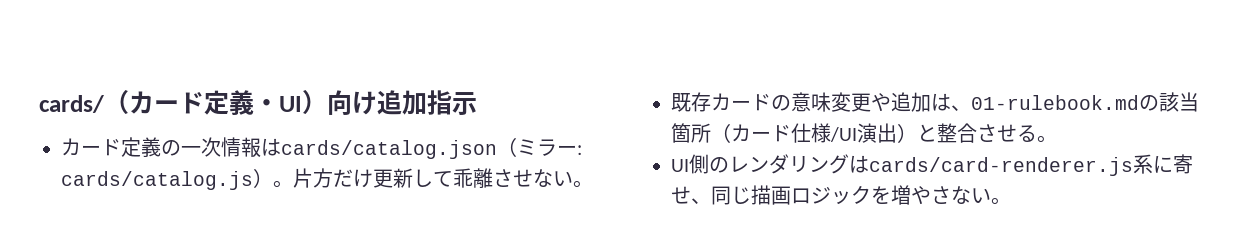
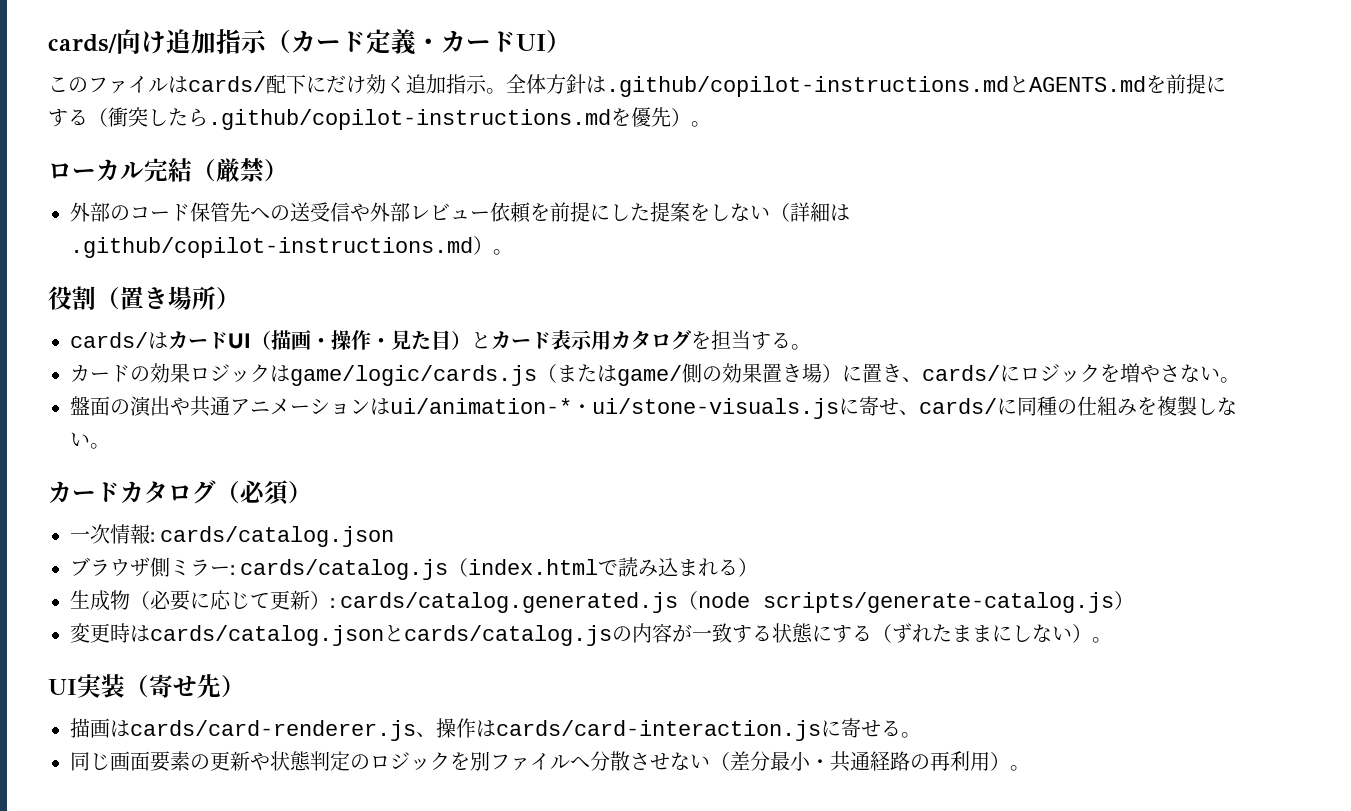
- cards/（カード定義・UI）向け追加指示
- カード定義の一次情報はcards/catalog.json（ミラー: cards/catalog.js）。片方だけ更新して乖離させない。
- 既存カードの意味変更や追加は、01-rulebook.mdの該当箇所（カード仕様/UI演出）と整合させる。
- UI側のレンダリングはcards/card-renderer.js系に寄せ、同じ描画ロジックを増やさない。
+ cards/向け追加指示（カード定義・カードUI）
+ このファイルはcards/配下にだけ効く追加指示。全体方針は.github/copilot-instructions.mdとAGENTS.mdを前提にする（衝突したら.github/copilot-instructions.mdを優先）。
+ ローカル完結（厳禁）
+ 外部のコード保管先への送受信や外部レビュー依頼を前提にした提案をしない（詳細は.github/copilot-instructions.md）。
+ 役割（置き場所）
+ cards/はカードUI（描画・操作・見た目）とカード表示用カタログを担当する。
+ カードの効果ロジックはgame/logic/cards.js（またはgame/側の効果置き場）に置き、cards/にロジックを増やさない。
+ 盤面の演出や共通アニメーションはui/animation-*・ui/stone-visuals.jsに寄せ、cards/に同種の仕組みを複製しない。
+ カードカタログ（必須）
+ 一次情報: cards/catalog.json
+ ブラウザ側ミラー: cards/catalog.js（index.htmlで読み込まれる）
+ 生成物（必要に応じて更新）: cards/catalog.generated.js（node scripts/generate-catalog.js）
+ 変更時はcards/catalog.jsonとcards/catalog.jsの内容が一致する状態にする（ずれたままにしない）。
+ UI実装（寄せ先）
+ 描画はcards/card-renderer.js、操作はcards/card-interaction.jsに寄せる。
+ 同じ画面要素の更新や状態判定のロジックを別ファイルへ分散させない（差分最小・共通経路の再利用）。

